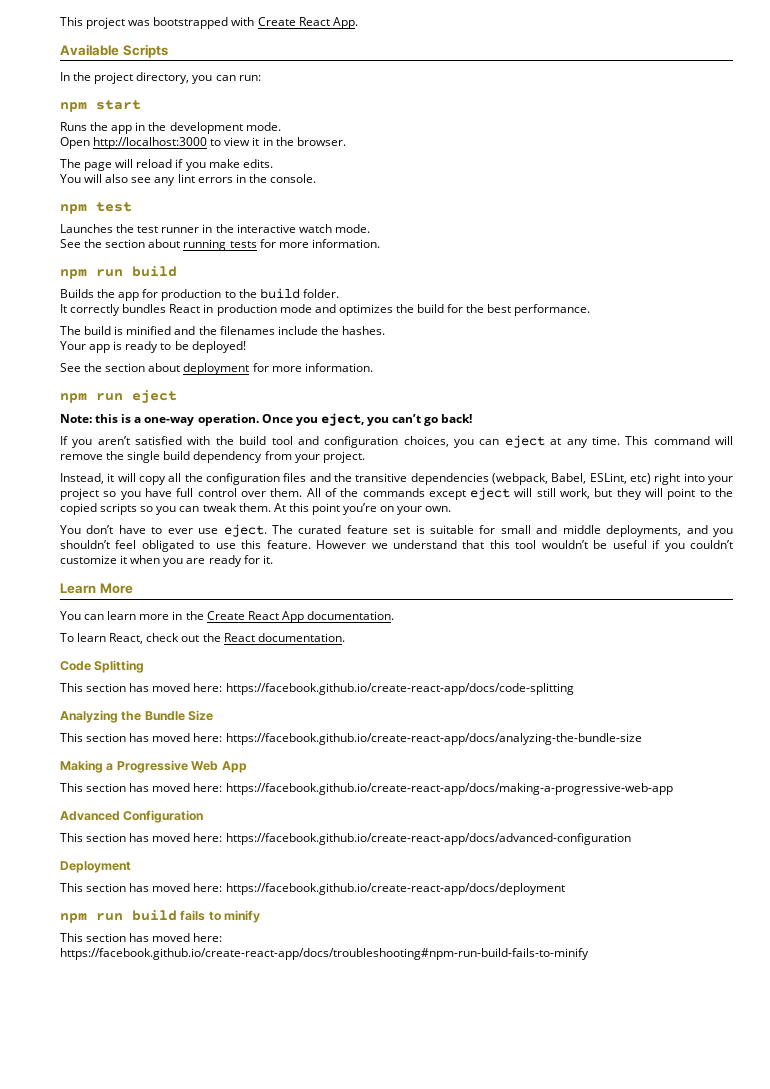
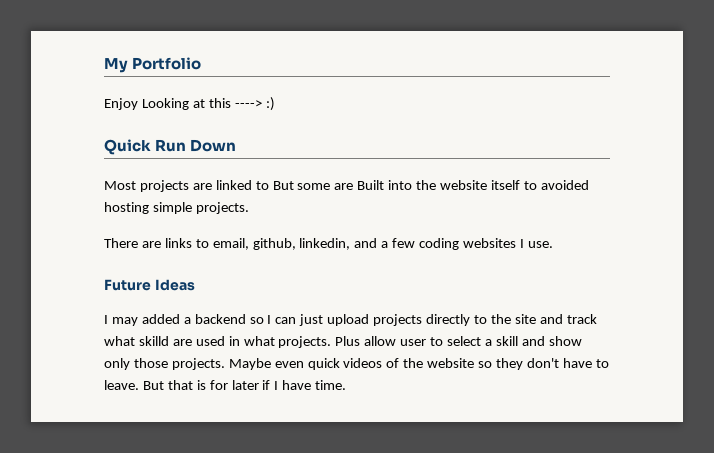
- This project was bootstrapped with Create React App.
- Available Scripts
- In the project directory, you can run:
- npm start
- Runs the app in the development mode.
- Open http://localhost:3000 to view it in the browser.
- The page will reload if you make edits.
- You will also see any lint errors in the console.
- npm test
- Launches the test runner in the interactive watch mode.
- See the section about running tests for more information.
- npm run build
- Builds the app for production to the build folder.
- It correctly bundles React in production mode and optimizes the build for the best performance.
- The build is minified and the filenames include the hashes.
- Your app is ready to be deployed!
- See the section about deployment for more information.
- npm run eject
- Note: this is a one-way operation. Once you eject, you can’t go back!
- If you aren’t satisfied with the build tool and configuration choices, you can eject at any time. This command will remove the single build dependency from your project.
- Instead, it will copy all the configuration files and the transitive dependencies (webpack, Babel, ESLint, etc) right into your project so you have full control over them. All of the commands except eject will still work, but they will point to the copied scripts so you can tweak them. At this point you’re on your own.
- You don’t have to ever use eject. The curated feature set is suitable for small and middle deployments, and you shouldn’t feel obligated to use this feature. However we understand that this tool wouldn’t be useful if you couldn’t customize it when you are ready for it.
- Learn More
- You can learn more in the Create React App documentation.
- To learn React, check out the React documentation.
- Code Splitting
- This section has moved here: https://facebook.github.io/create-react-app/docs/code-splitting
- Analyzing the Bundle Size
- This section has moved here: https://facebook.github.io/create-react-app/docs/analyzing-the-bundle-size
- Making a Progressive Web App
- This section has moved here: https://facebook.github.io/create-react-app/docs/making-a-progressive-web-app
- Advanced Configuration
- This section has moved here: https://facebook.github.io/create-react-app/docs/advanced-configuration
- Deployment
- This section has moved here: https://facebook.github.io/create-react-app/docs/deployment
- npm run build fails to minify
- This section has moved here: https://facebook.github.io/create-react-app/docs/troubleshooting#npm-run-build-fails-to-minify
+ My Portfolio
+ Enjoy Looking at this ----> :)
+ Quick Run Down
+ Most projects are linked to But some are Built into the website itself to avoided hosting simple projects.
+ There are links to email, github, linkedin, and a few coding websites I use.
+ Future Ideas
+ I may added a backend so I can just upload projects directly to the site and track what skilld are used in what projects. Plus allow user to select a skill and show only those projects. Maybe even quick videos of the website so they don't have to leave. But that is for later if I have time.

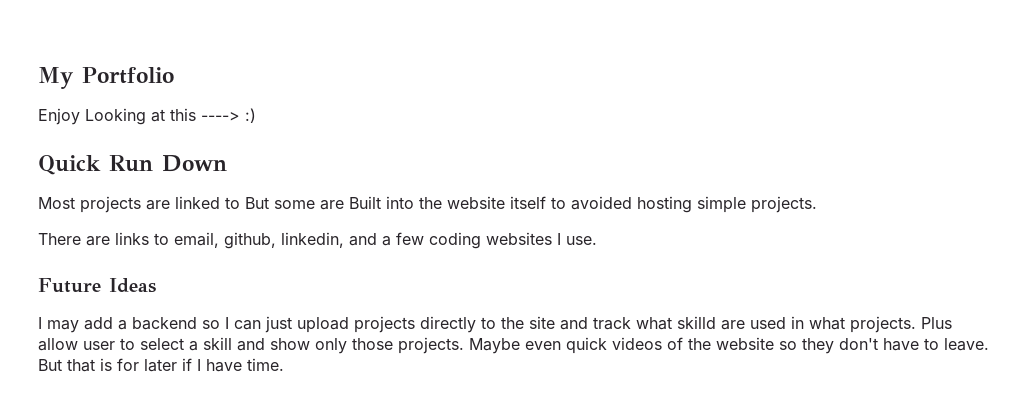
- I may added a backend so I can just upload projects directly to the site and track what skilld are used in what projects.
+ I may add a backend so I can just upload projects directly to the site and track what skilld are used in what projects.

